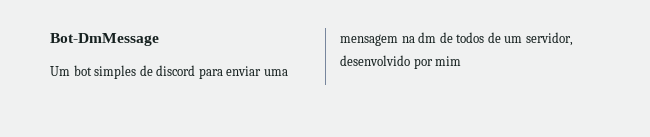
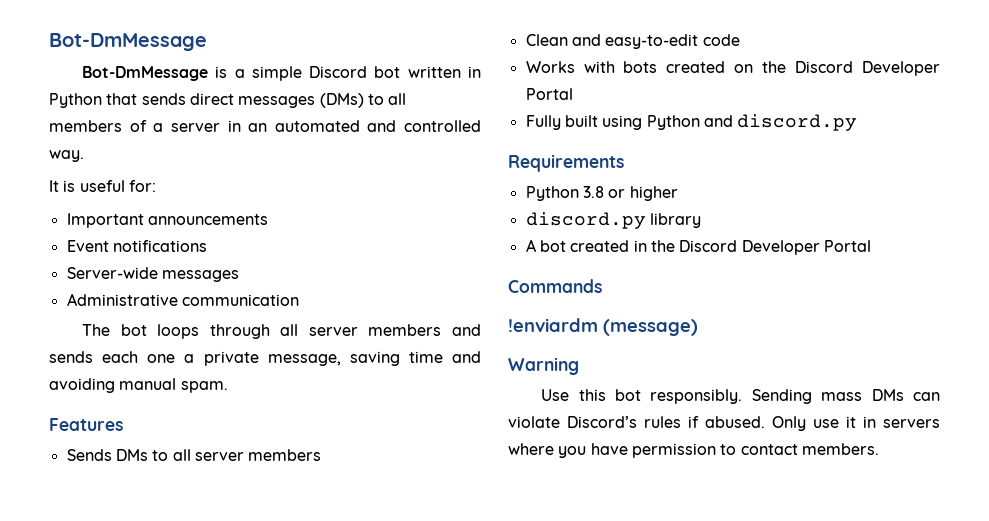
- Um bot simples de discord para enviar uma mensagem na dm de todos de um servidor, desenvolvido por mim
+ Bot-DmMessage is a simple Discord bot written in Python that sends direct messages (DMs) to all members of a server in an automated and controlled way.
+ It is useful for:
+ Important announcements
+ Event notifications
+ Server-wide messages
+ Administrative communication
+ The bot loops through all server members and sends each one a private message, saving time and avoiding manual spam.
+ Features
+ Sends DMs to all server members
+ Clean and easy-to-edit code
+ Works with bots created on the Discord Developer Portal
+ Fully built using Python and discord.py
+ Requirements
+ Python 3.8 or higher
+ discord.py library
+ A bot created in the Discord Developer Portal
+ Commands
+ !enviardm (message)
+ Warning
+ Use this bot responsibly. Sending mass DMs can violate Discord’s rules if abused. Only use it in servers where you have permission to contact members.

